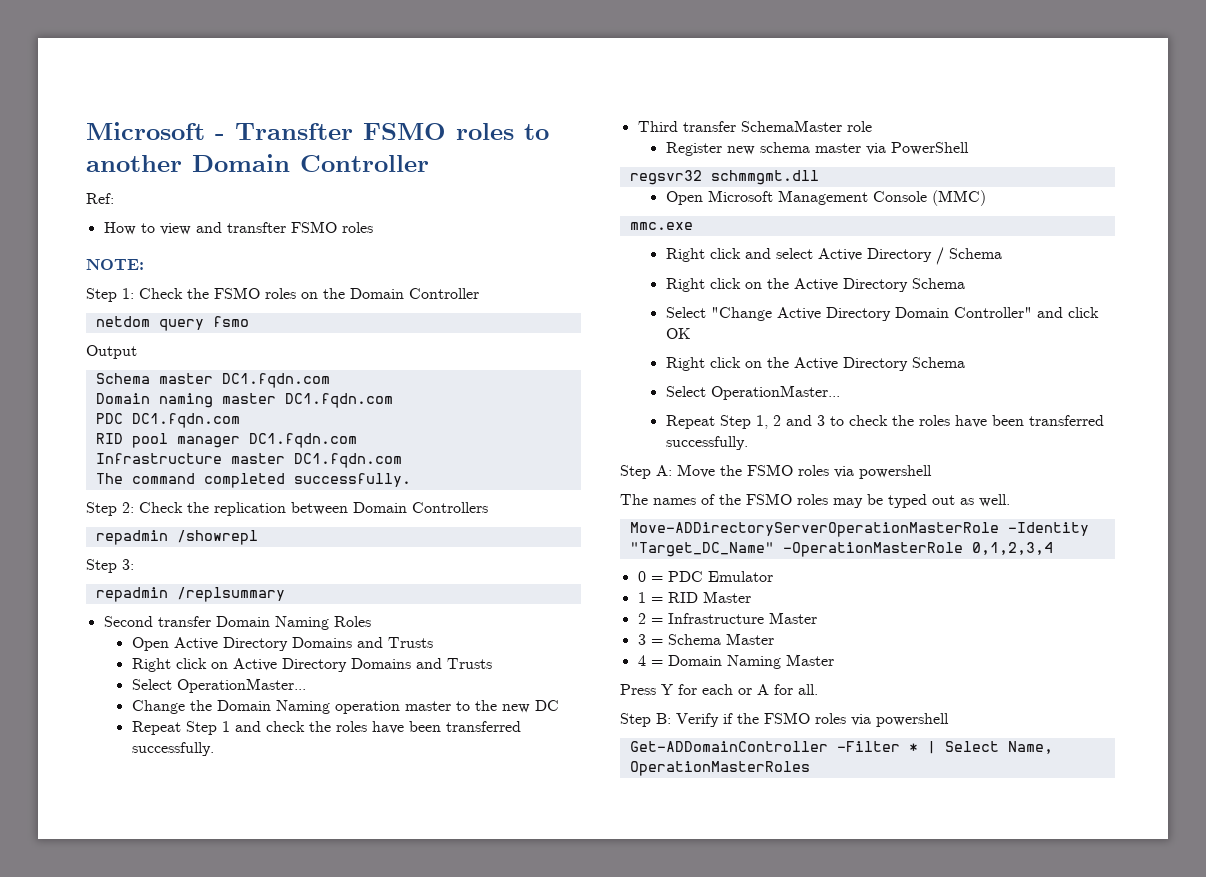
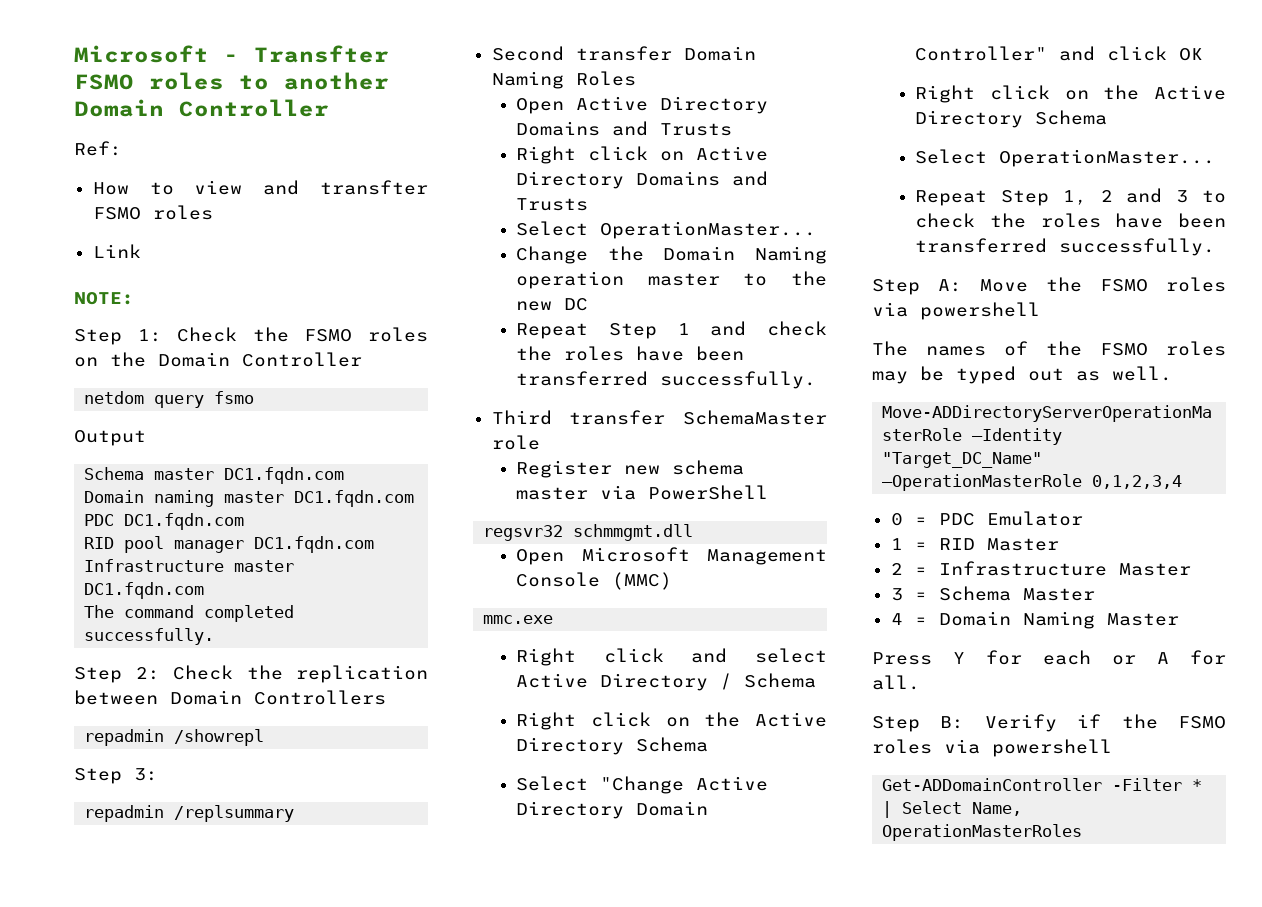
+ Link

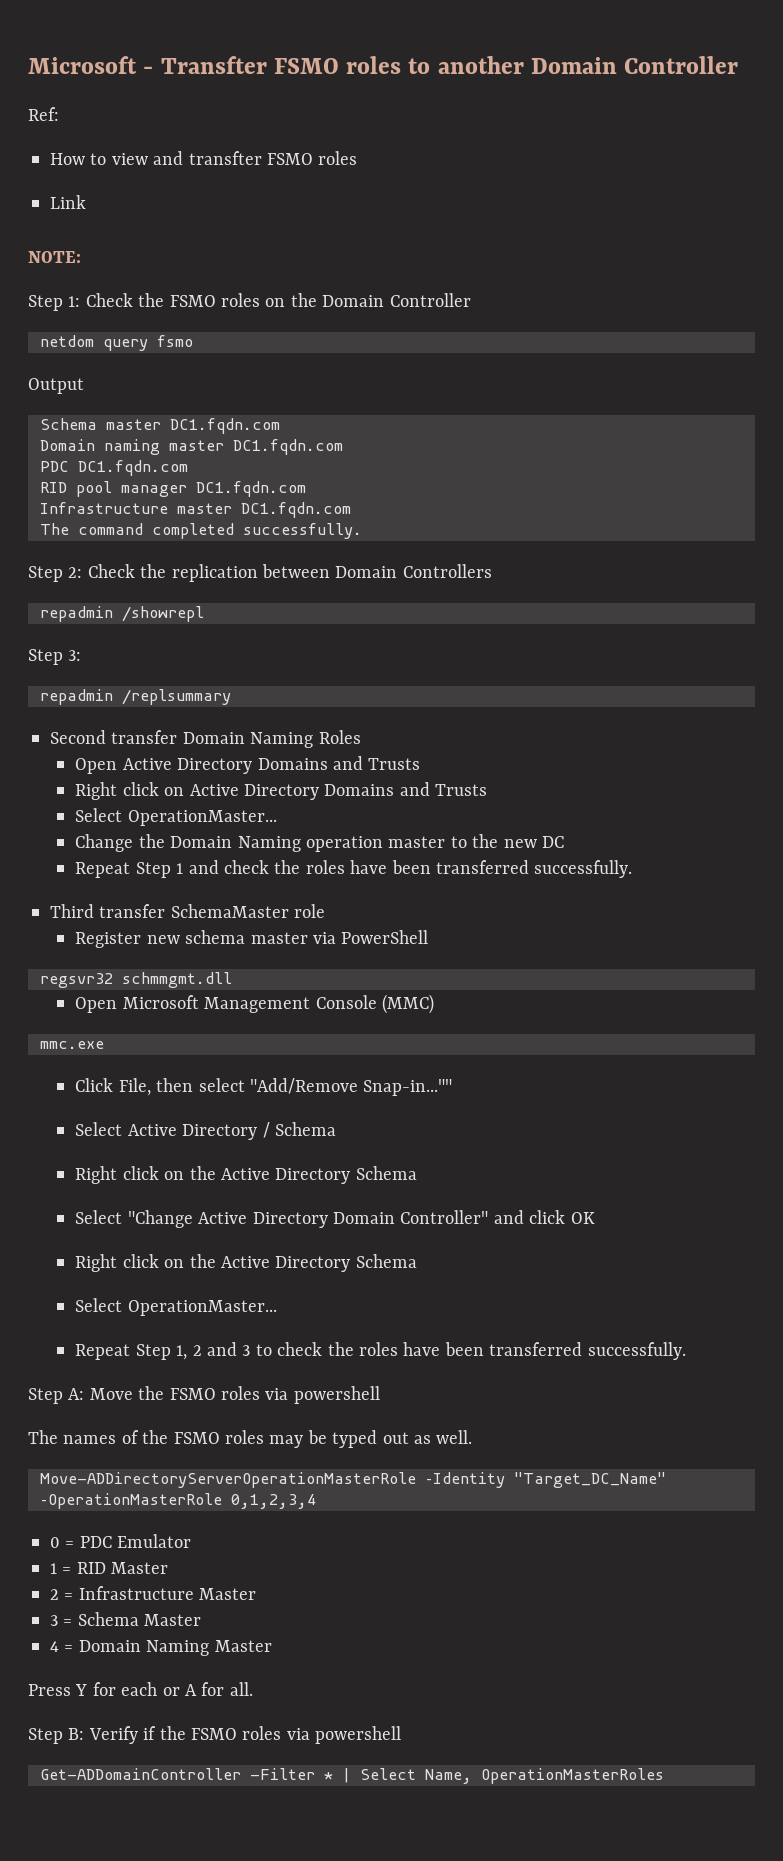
- Right click and select Active Directory / Schema
+ Click File, then select "Add/Remove Snap-in...""
+ Select Active Directory / Schema

